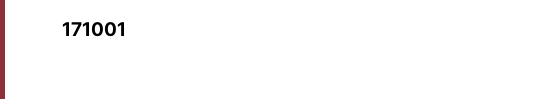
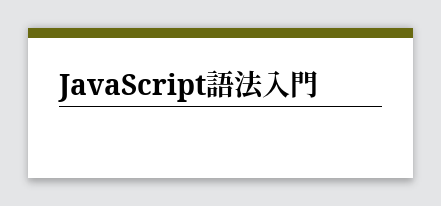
- 171001
+ JavaScript語法入門

